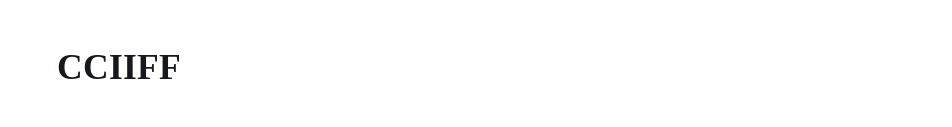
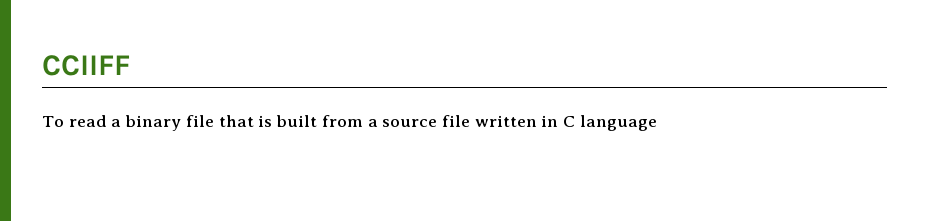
+ To read a binary file that is built from a source file written in C language

